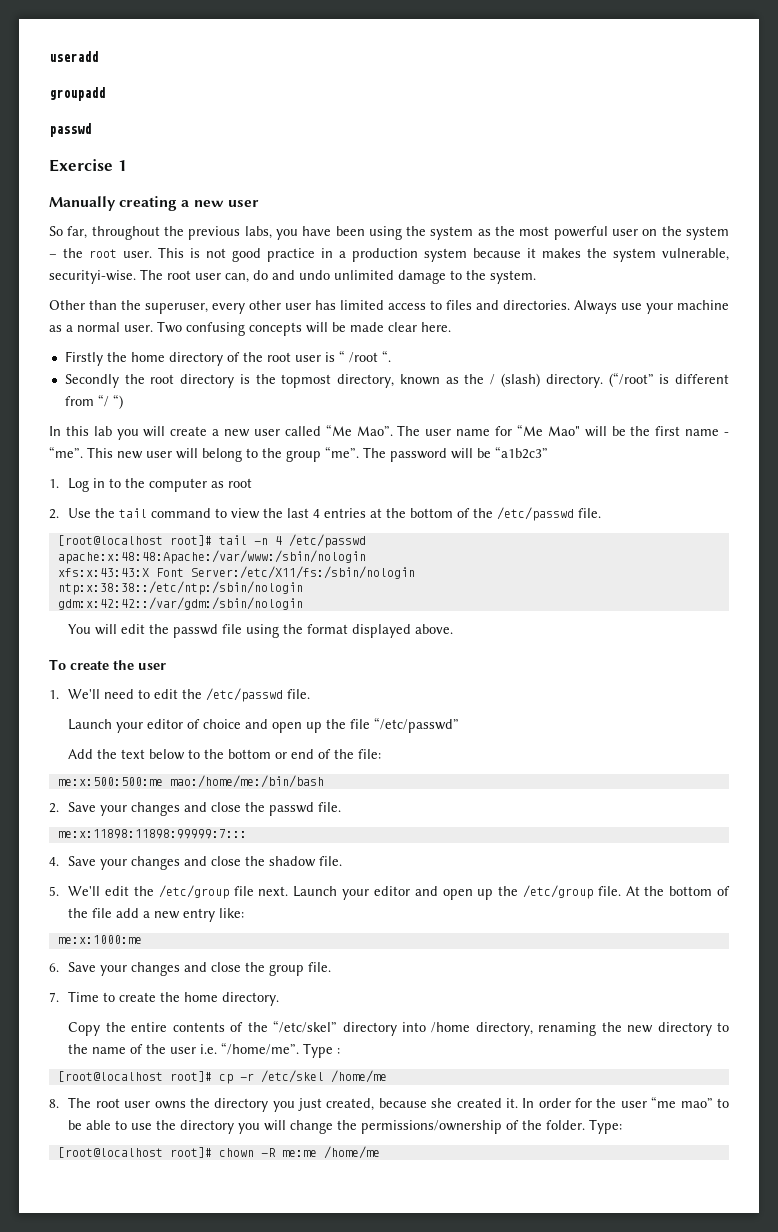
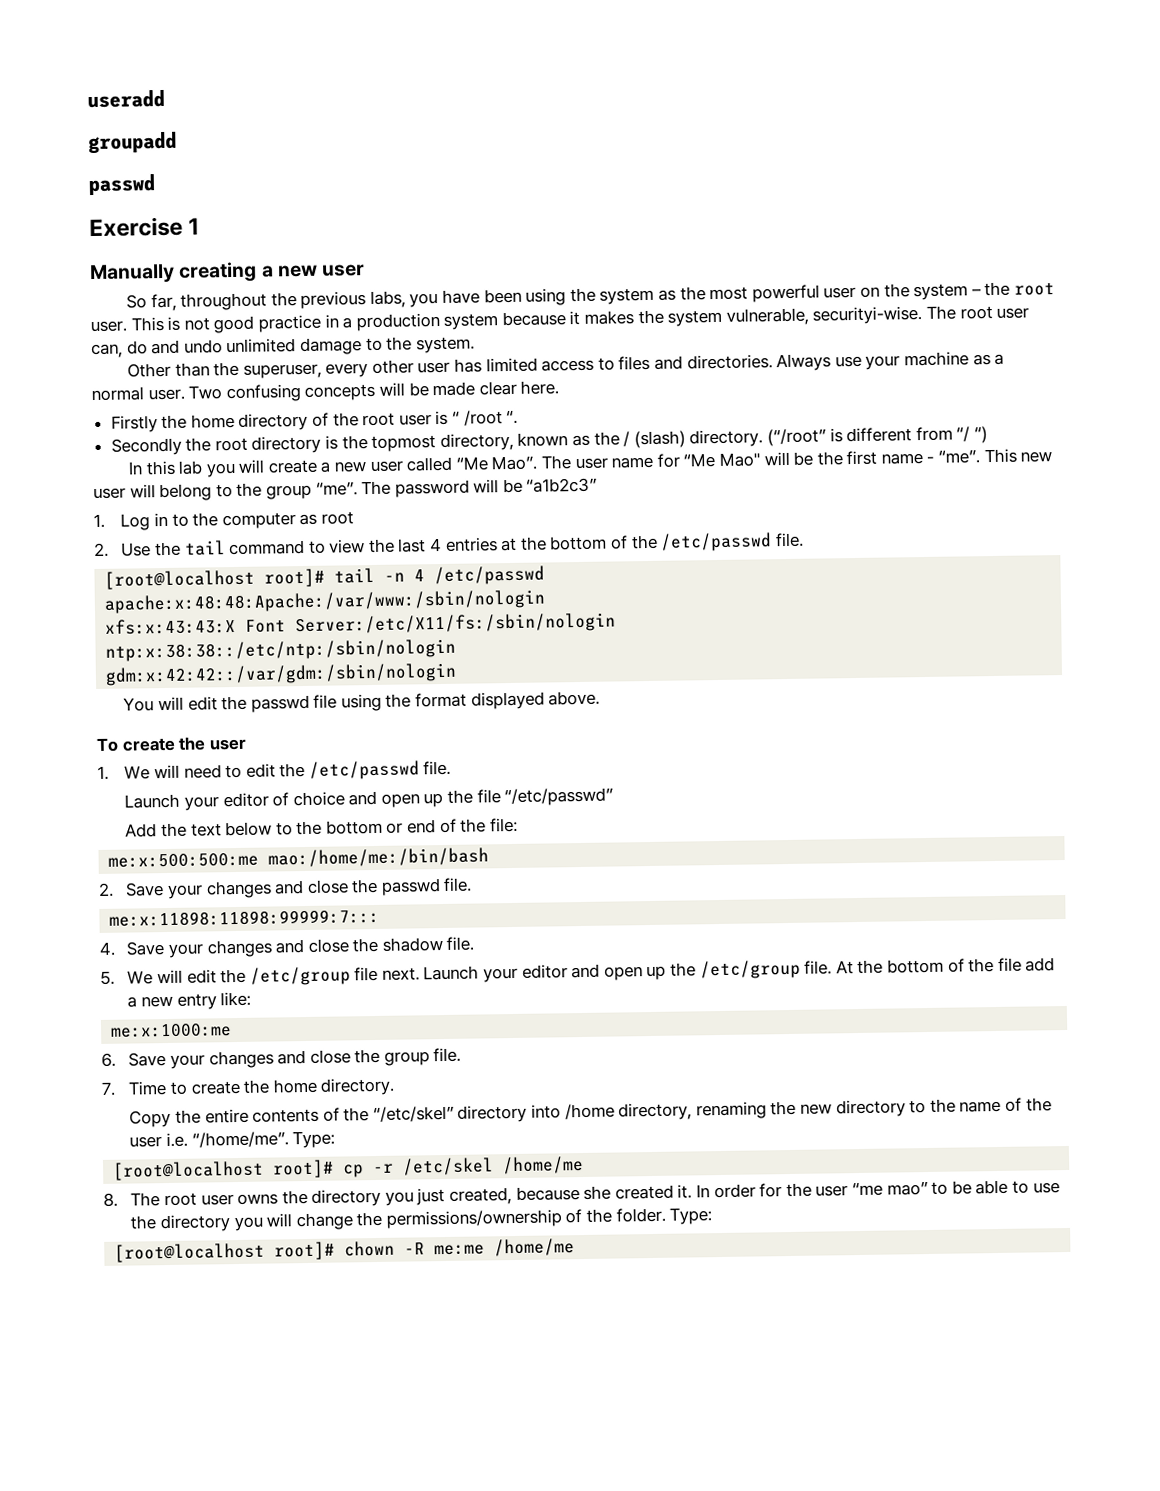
- 1. We'll need to edit the /etc/passwd file.
+ 1. We will need to edit the /etc/passwd file.
- 5. We'll edit the /etc/group file next.
+ 5. We will edit the /etc/group file next.
- Copy the entire contents of the “/etc/skel” directory into /home directory, renaming the new directory to the name of the user i.e. “/home/me”. Type :
+ Copy the entire contents of the “/etc/skel” directory into /home directory, renaming the new directory to the name of the user i.e. “/home/me”. Type:

